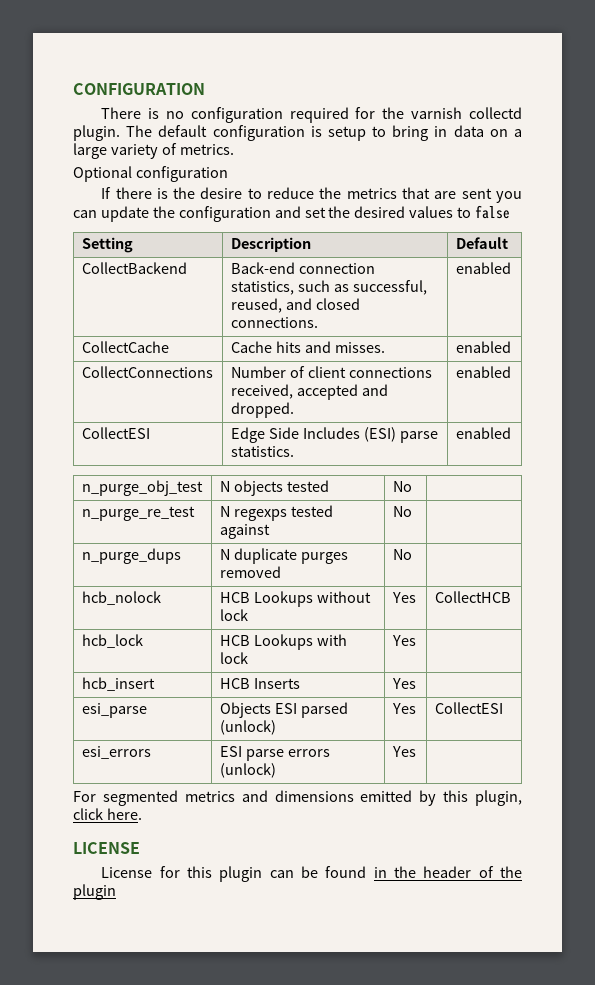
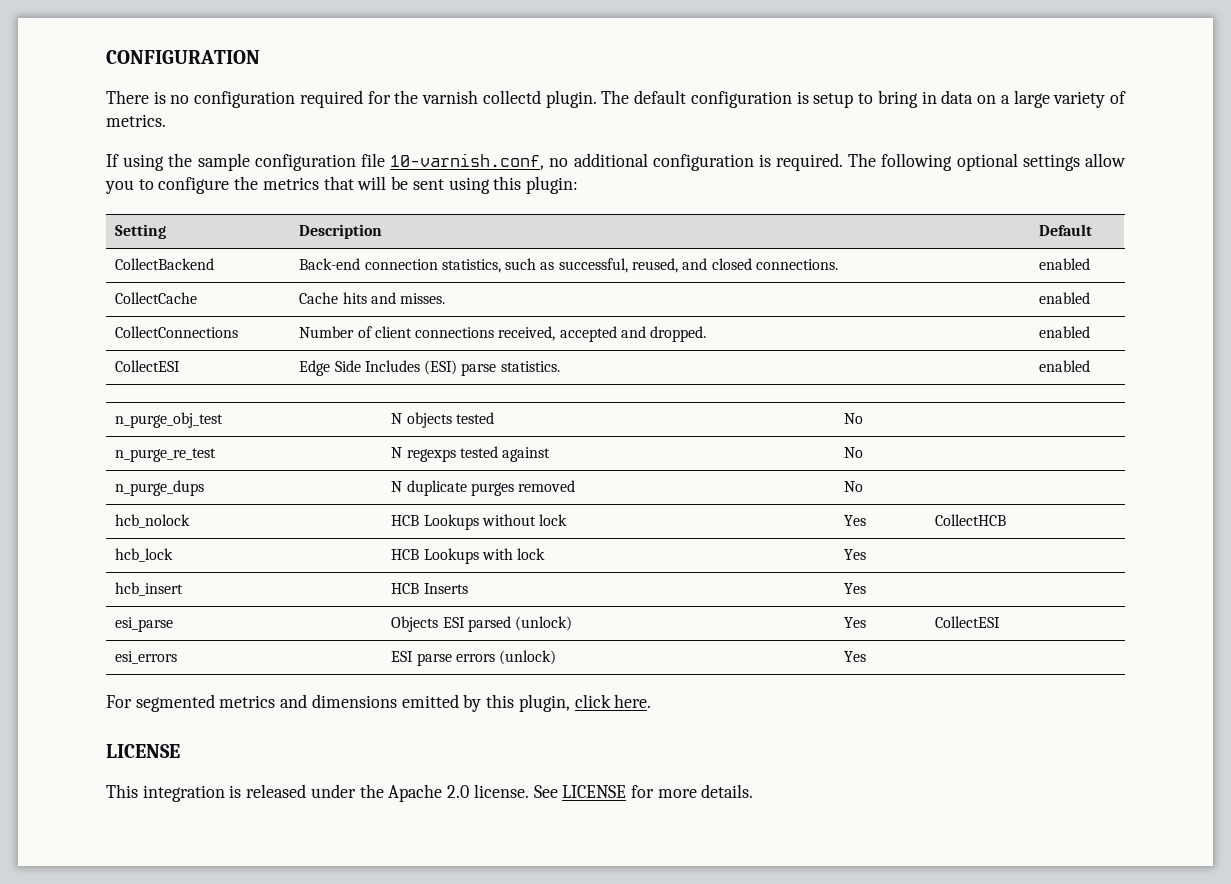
- Optional configuration
- If there is the desire to reduce the metrics that are sent you can update the configuration and set the desired values to false
+ If using the sample configuration file 10-varnish.conf, no additional configuration is required. The following optional settings allow you to configure the metrics that will be sent using this plugin:
- License for this plugin can be found in the header of the plugin
+ This integration is released under the Apache 2.0 license. See LICENSE for more details.

